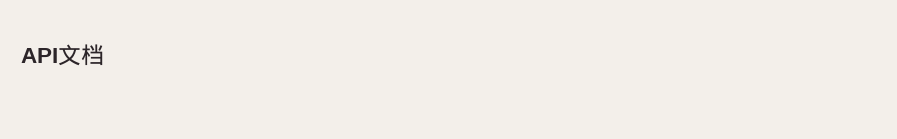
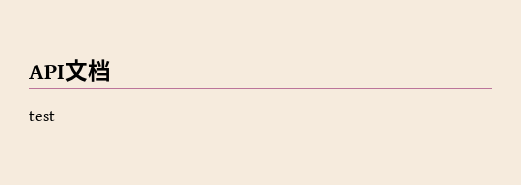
+ test

